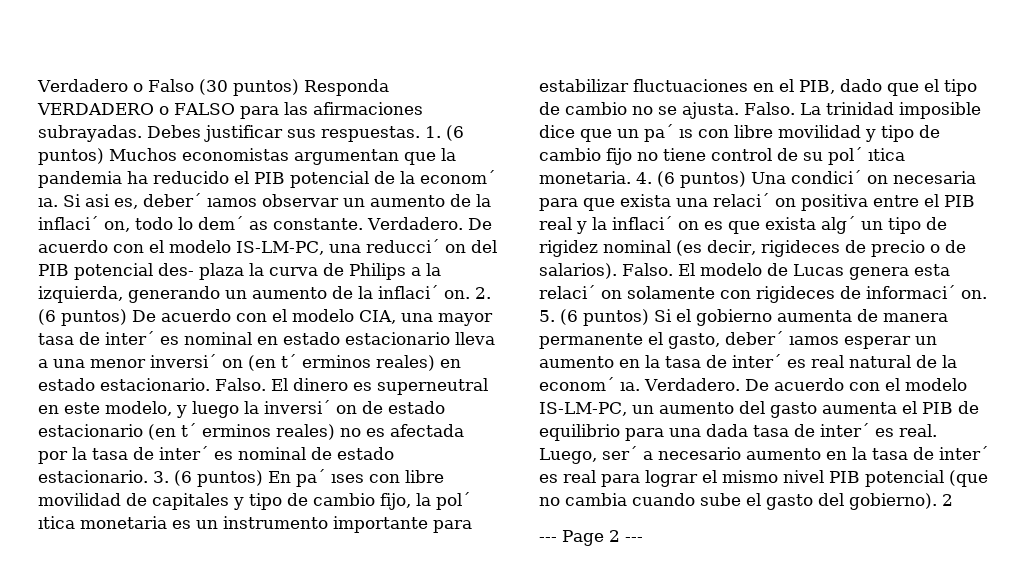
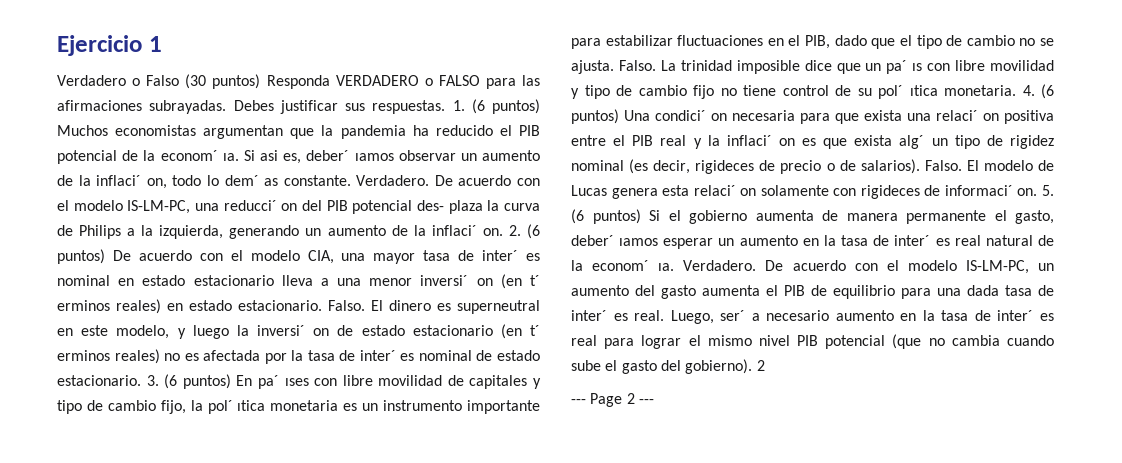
+ Ejercicio 1

